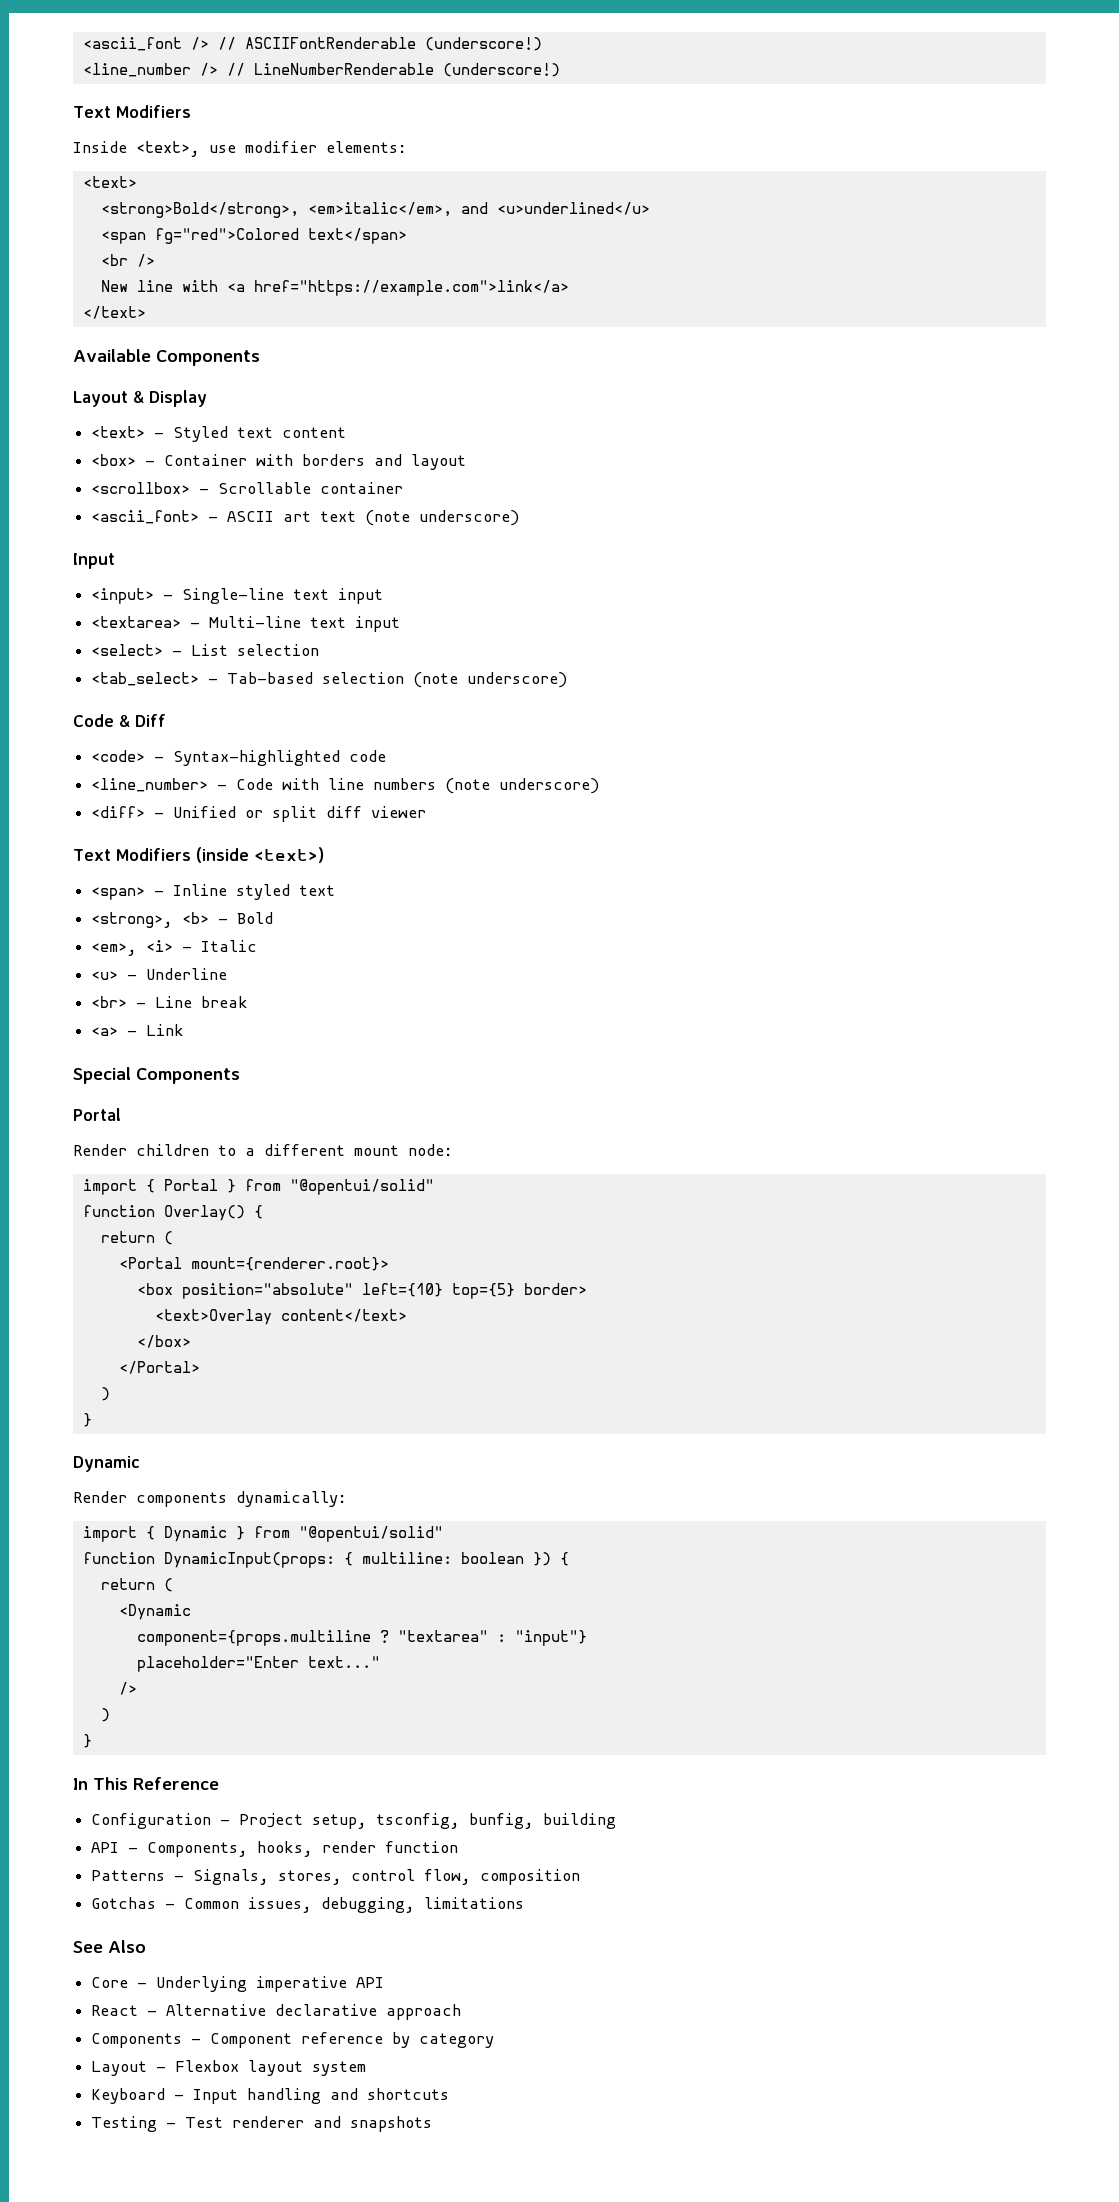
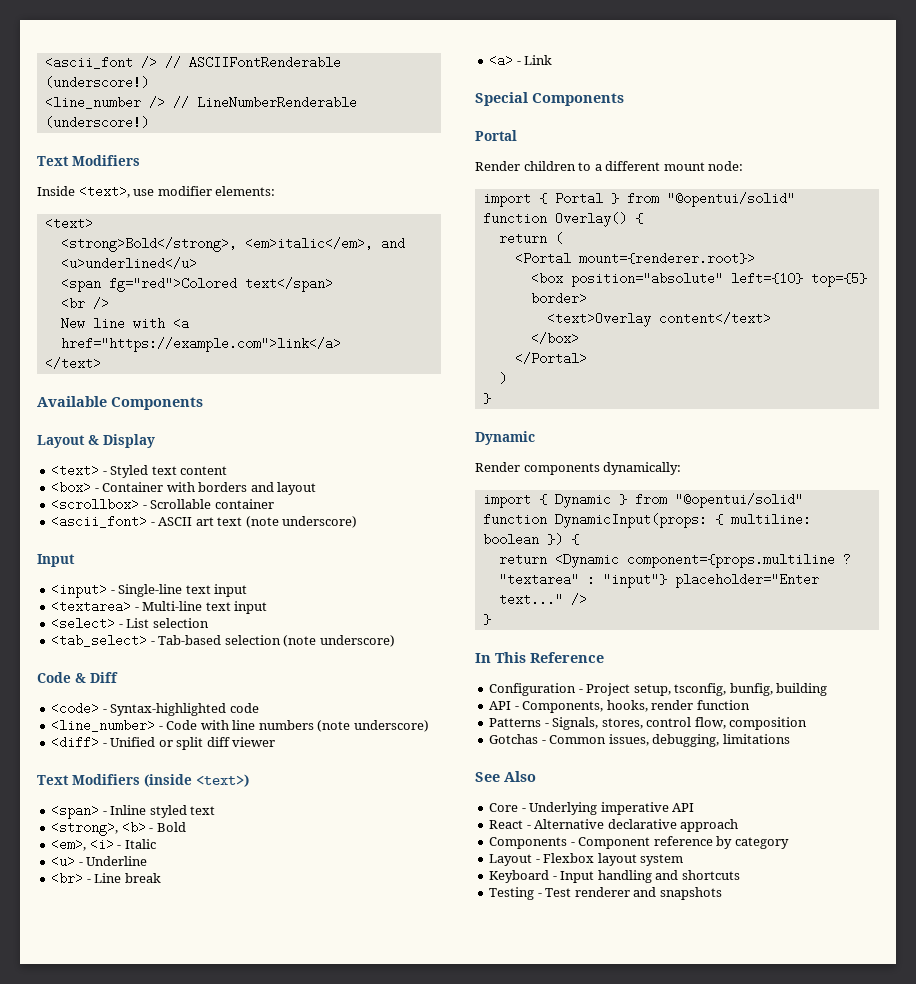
  function DynamicInput(props: { multiline: boolean }) {
- return (
- <Dynamic
- component={props.multiline ?
+ return <Dynamic component={props.multiline ?
- "textarea" : "input"}
- placeholder="Enter text..."
- />
- )
+ "textarea" : "input"} placeholder="Enter text..." />

